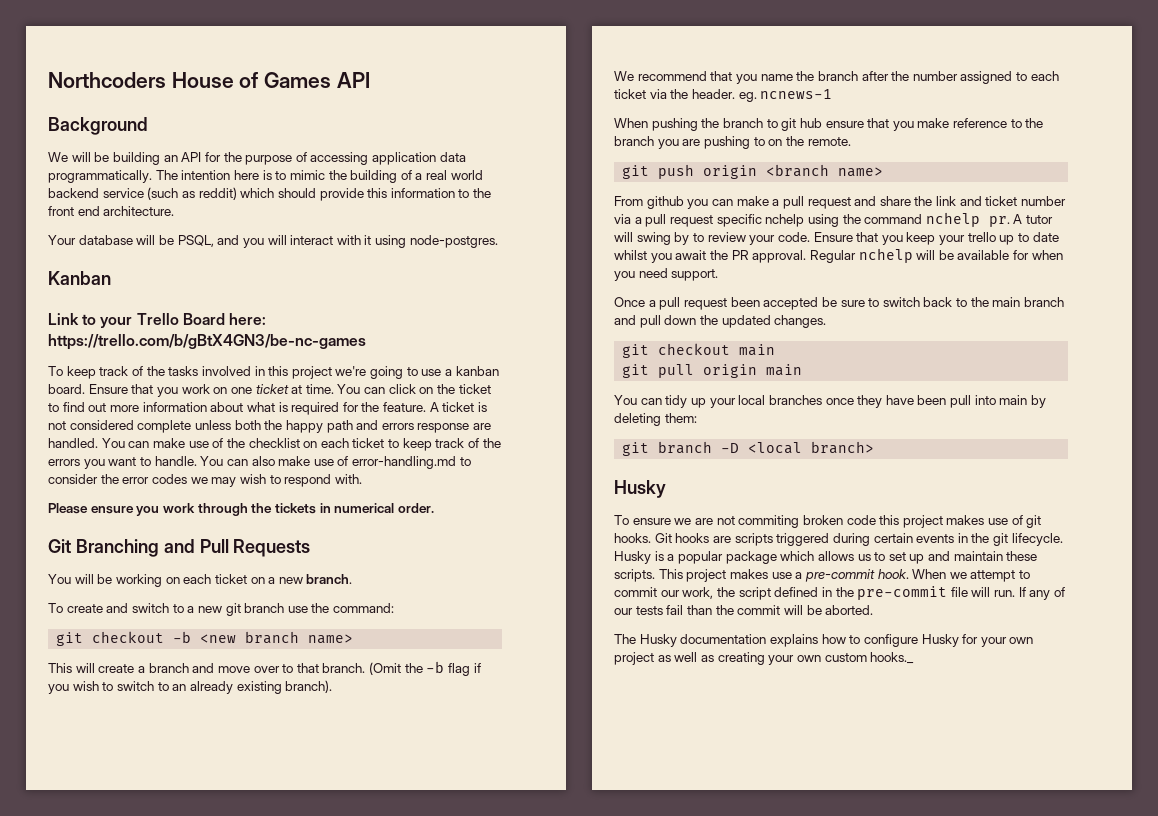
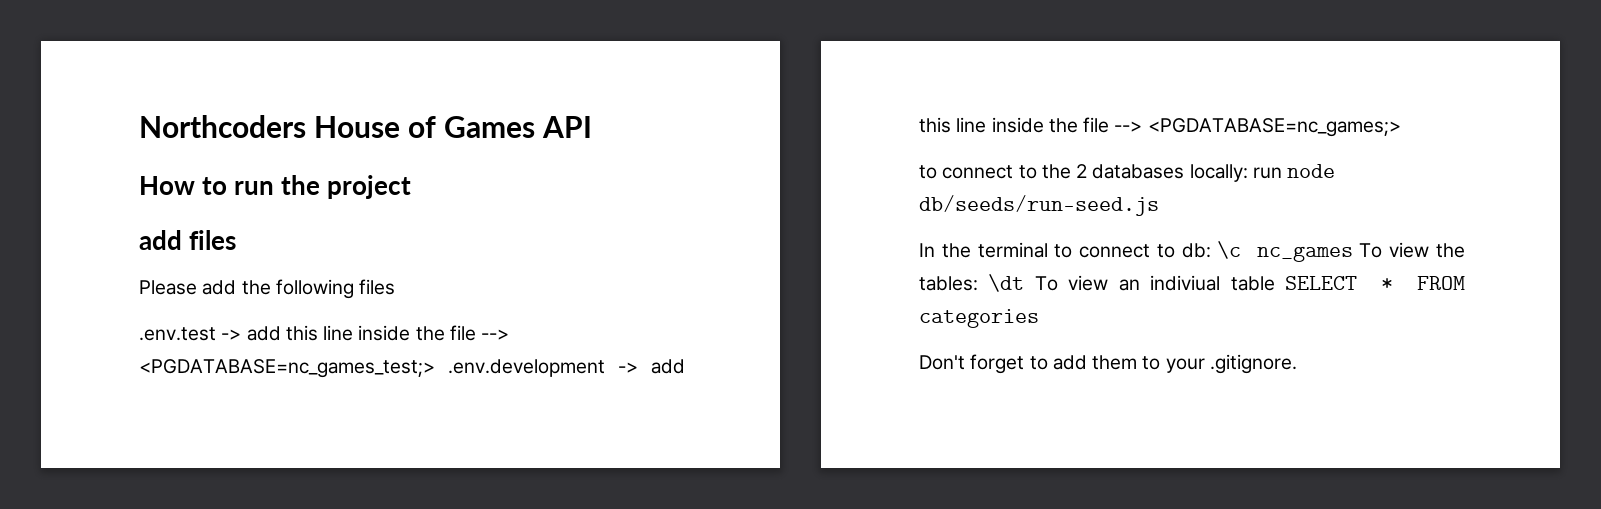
- Background
- We will be building an API for the purpose of accessing application data programmatically. The intention here is to mimic the building of a real world backend service (such as reddit) which should provide this information to the front end architecture.
- Your database will be PSQL, and you will interact with it using node-postgres.
- Kanban
- Link to your Trello Board here: https://trello.com/b/gBtX4GN3/be-nc-games
- To keep track of the tasks involved in this project we're going to use a kanban board. Ensure that you work on one ticket at time. You can click on the ticket to find out more information about what is required for the feature. A ticket is not considered complete unless both the happy path and errors response are handled. You can make use of the checklist on each ticket to keep track of the errors you want to handle. You can also make use of error-handling.md to consider the error codes we may wish to respond with.
- Please ensure you work through the tickets in numerical order.
- Git Branching and Pull Requests
- You will be working on each ticket on a new branch.
- To create and switch to a new git branch use the command:
- git checkout -b <new branch name>
- This will create a branch and move over to that branch. (Omit the -b flag if you wish to switch to an already existing branch).
- We recommend that you name the branch after the number assigned to each ticket via the header. eg. ncnews-1
- When pushing the branch to git hub ensure that you make reference to the branch you are pushing to on the remote.
- git push origin <branch name>
- From github you can make a pull request and share the link and ticket number via a pull request specific nchelp using the command nchelp pr. A tutor will swing by to review your code. Ensure that you keep your trello up to date whilst you await the PR approval. Regular nchelp will be available for when you need support.
- Once a pull request been accepted be sure to switch back to the main branch and pull down the updated changes.
- git checkout main
- git pull origin main
- You can tidy up your local branches once they have been pull into main by deleting them:
- git branch -D <local branch>
- Husky
- To ensure we are not commiting broken code this project makes use of git hooks. Git hooks are scripts triggered during certain events in the git lifecycle. Husky is a popular package which allows us to set up and maintain these scripts. This project makes use a pre-commit hook. When we attempt to commit our work, the script defined in the pre-commit file will run. If any of our tests fail than the commit will be aborted.
- The Husky documentation explains how to configure Husky for your own project as well as creating your own custom hooks._
+ How to run the project
+ add files
+ Please add the following files
+ .env.test -> add this line inside the file --> <PGDATABASE=nc_games_test;> .env.development -> add this line inside the file --> <PGDATABASE=nc_games;>
+ to connect to the 2 databases locally: run node db/seeds/run-seed.js
+ In the terminal to connect to db: \c nc_games To view the tables: \dt To view an indiviual table SELECT * FROM categories
+ Don't forget to add them to your .gitignore.

